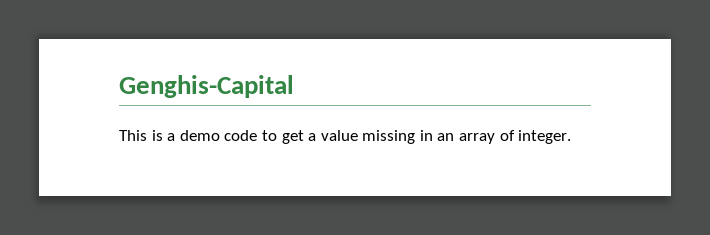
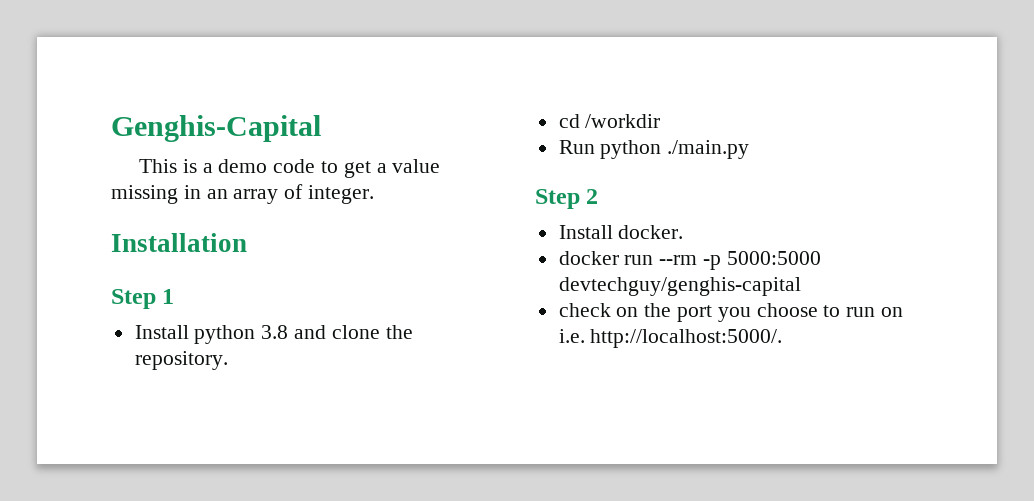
+ Installation
+ Step 1
+ Install python 3.8 and clone the repository.
+ cd /workdir
+ Run python ./main.py
+ Step 2
+ Install docker.
+ docker run --rm -p 5000:5000 devtechguy/genghis-capital
+ check on the port you choose to run on i.e. http://localhost:5000/.

